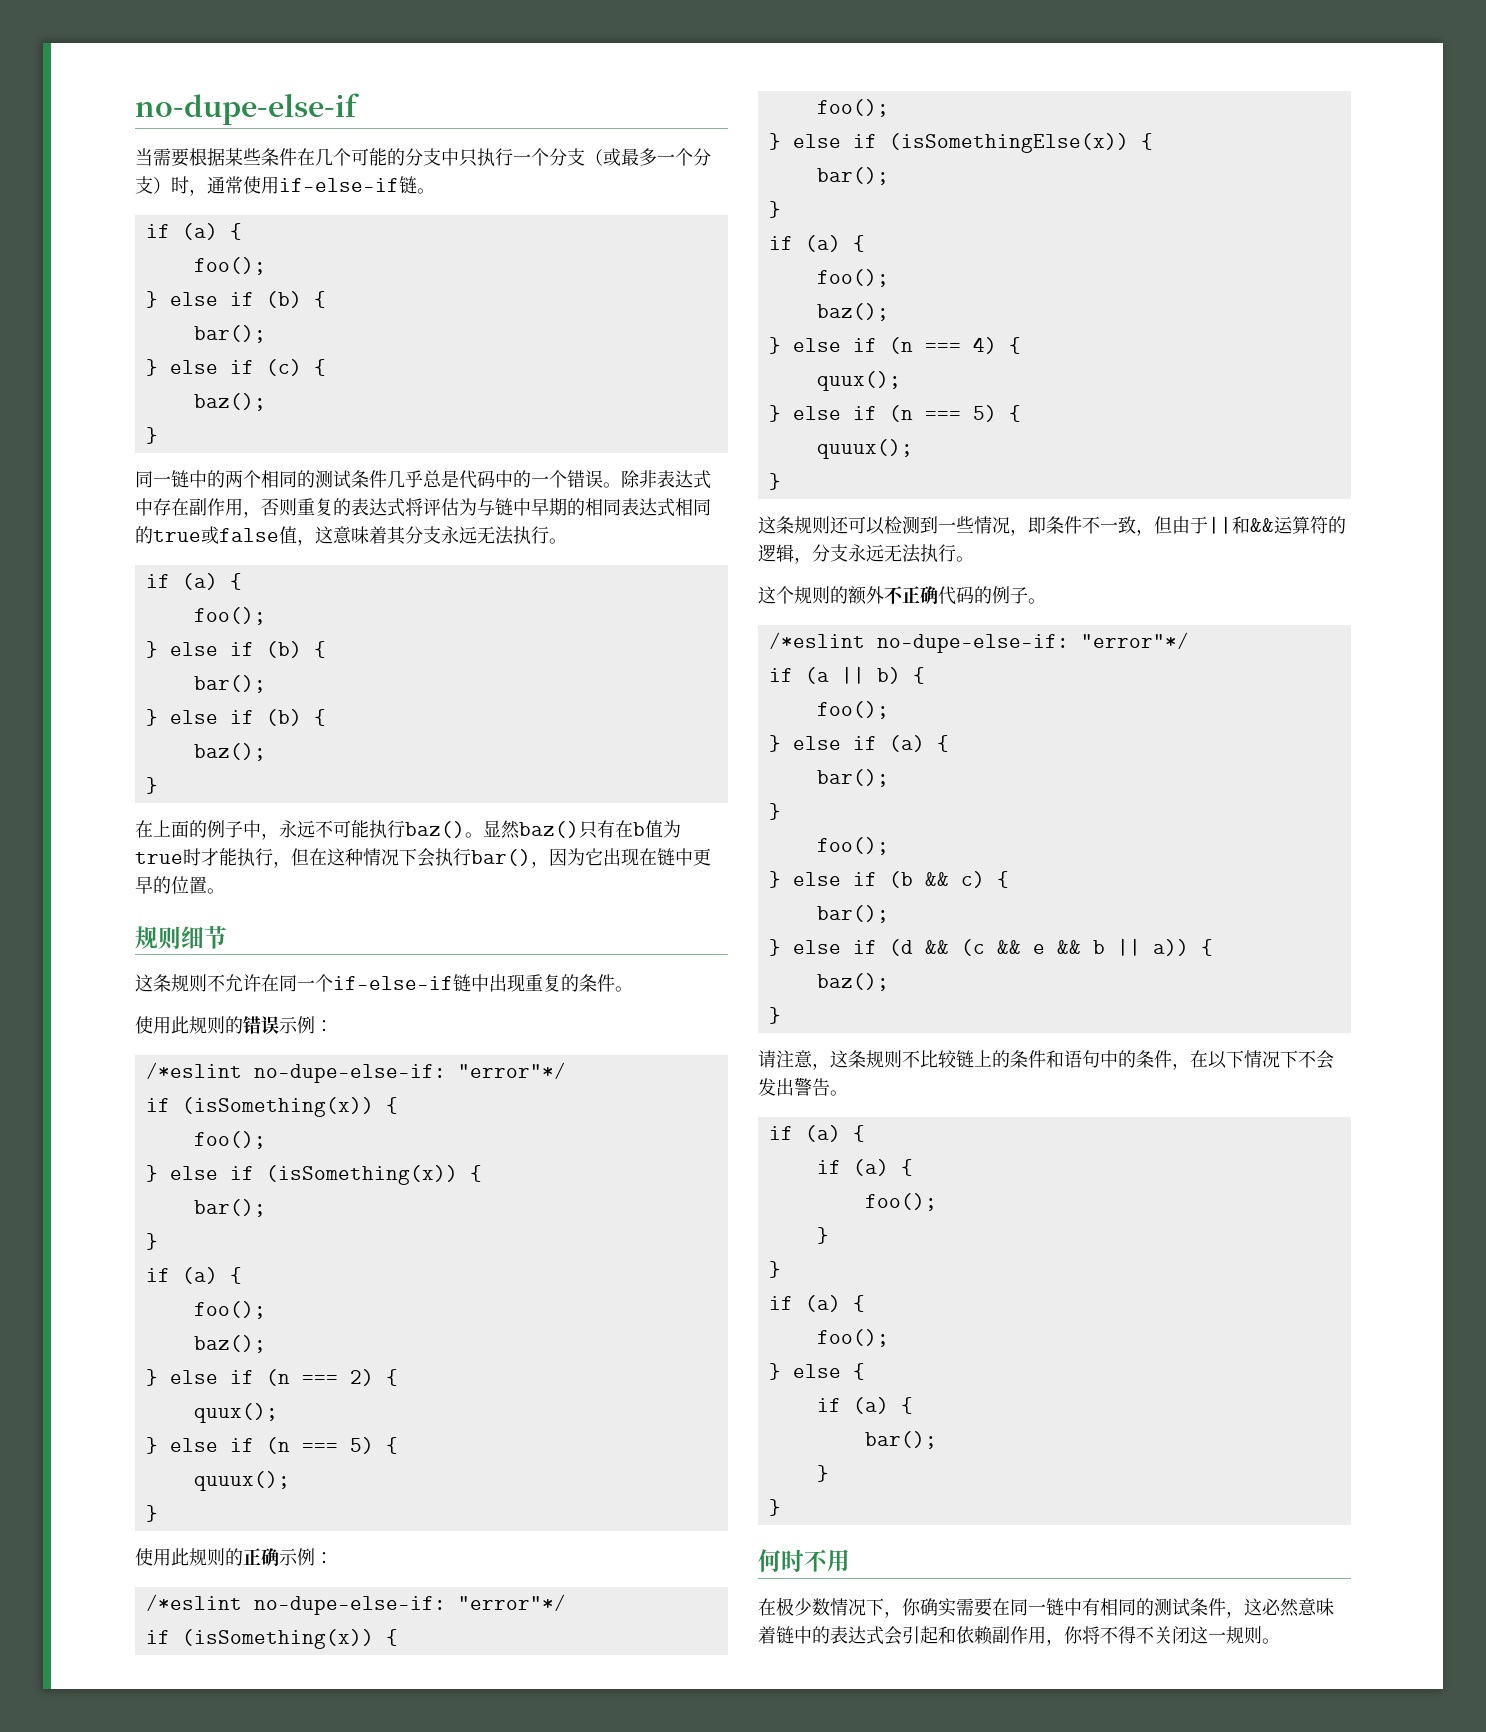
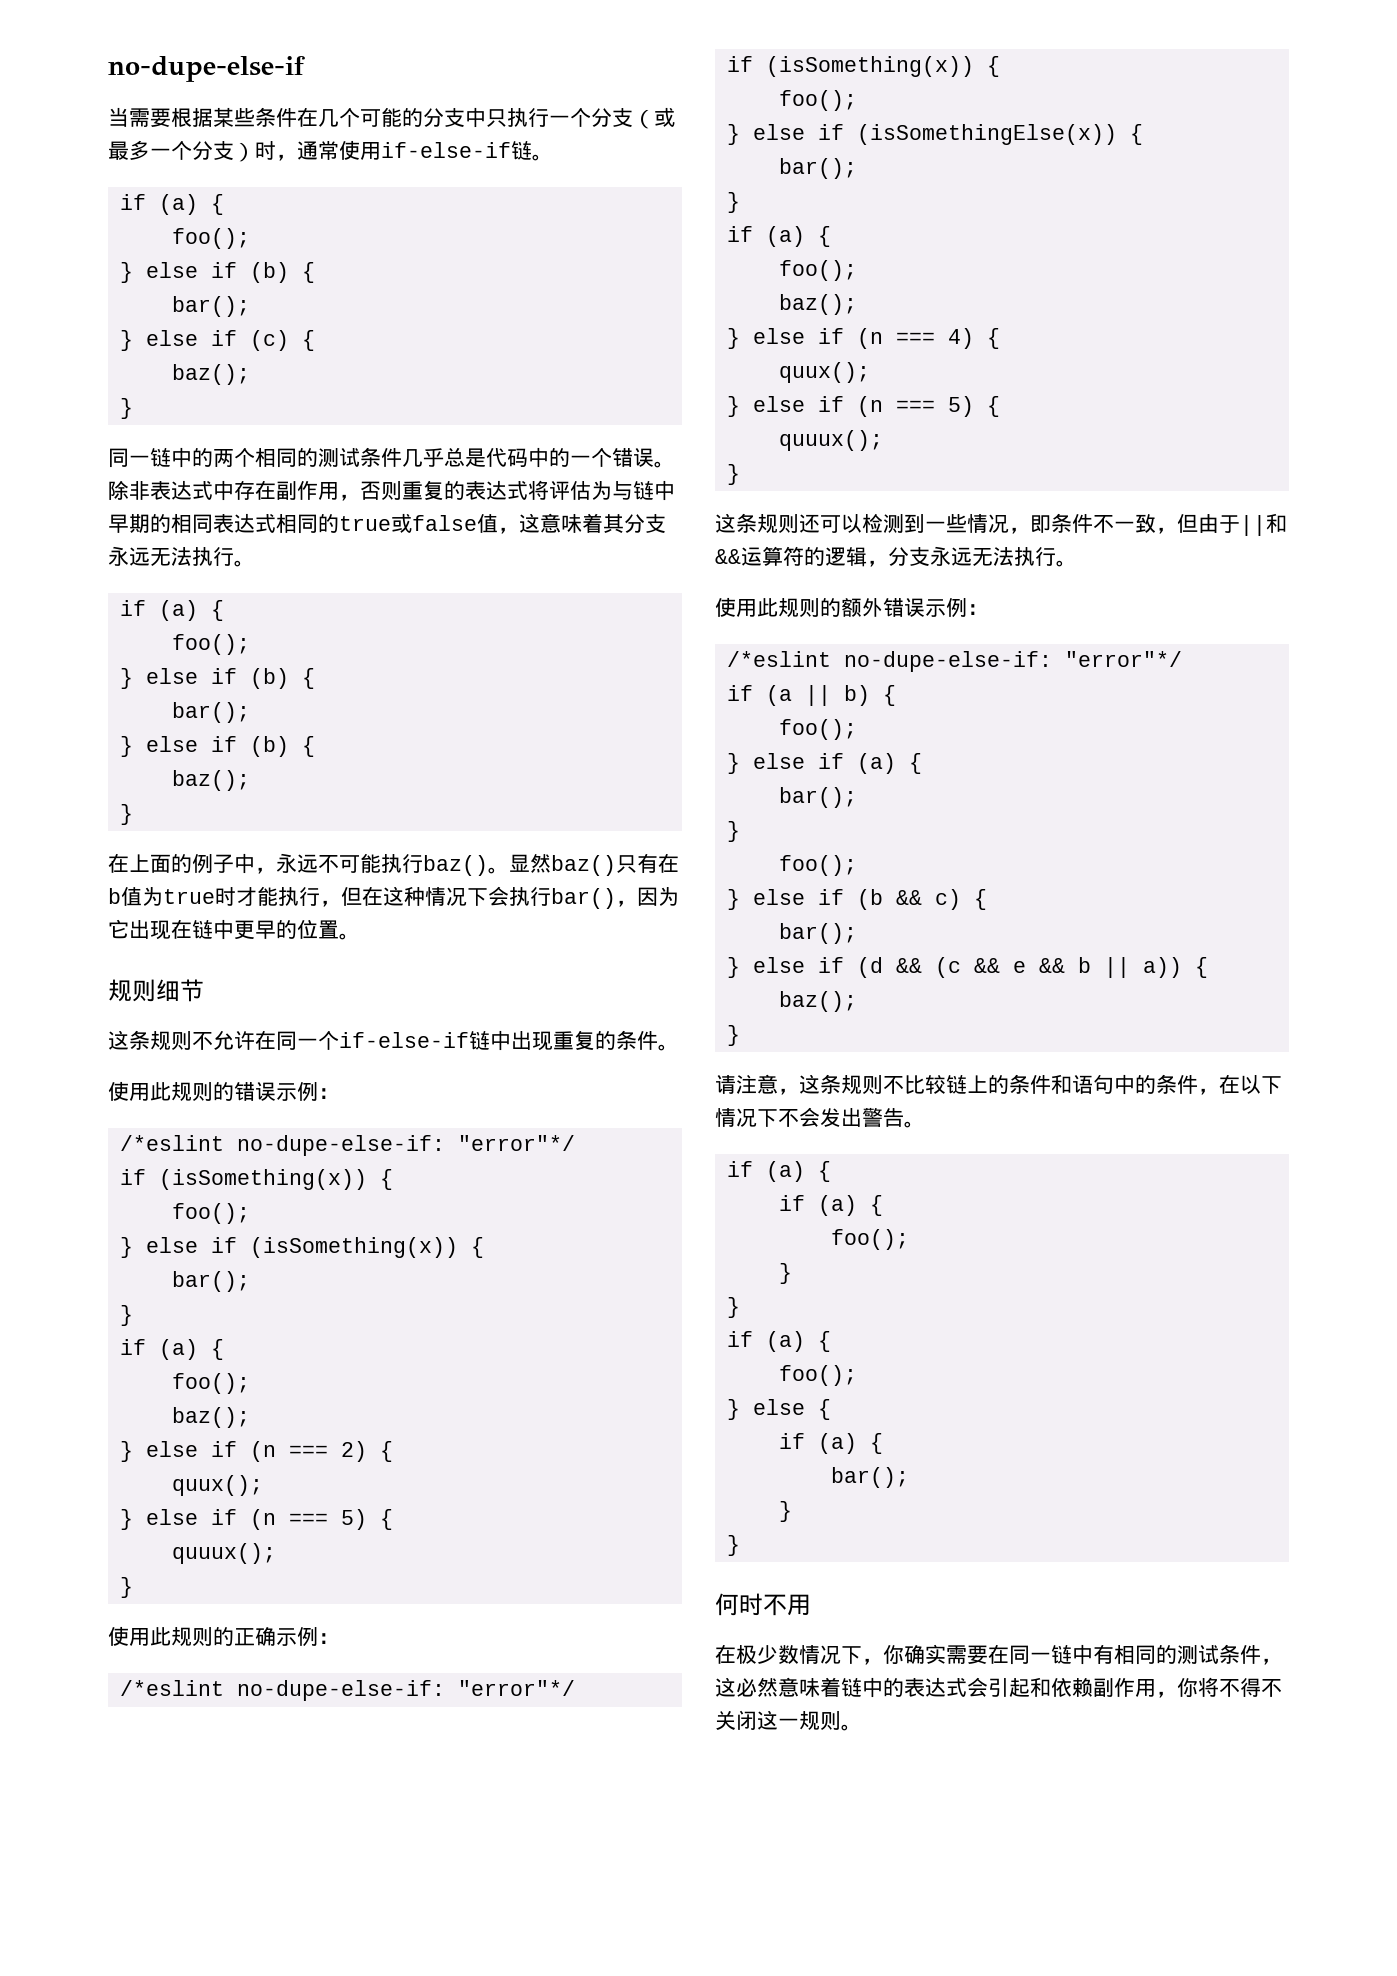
- 这个规则的额外不正确代码的例子。
+ 使用此规则的额外错误示例：

